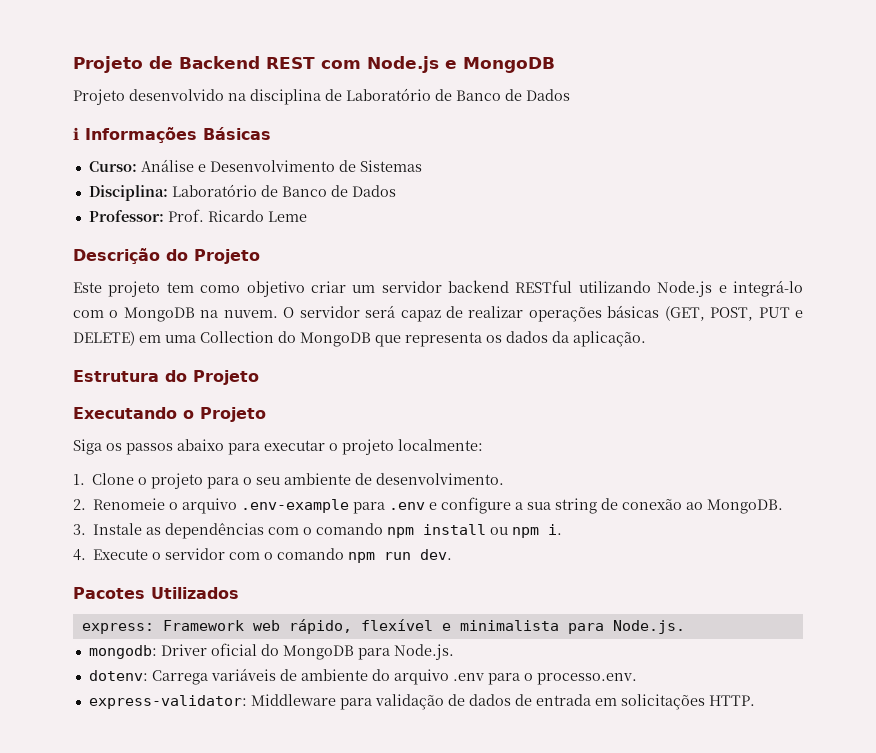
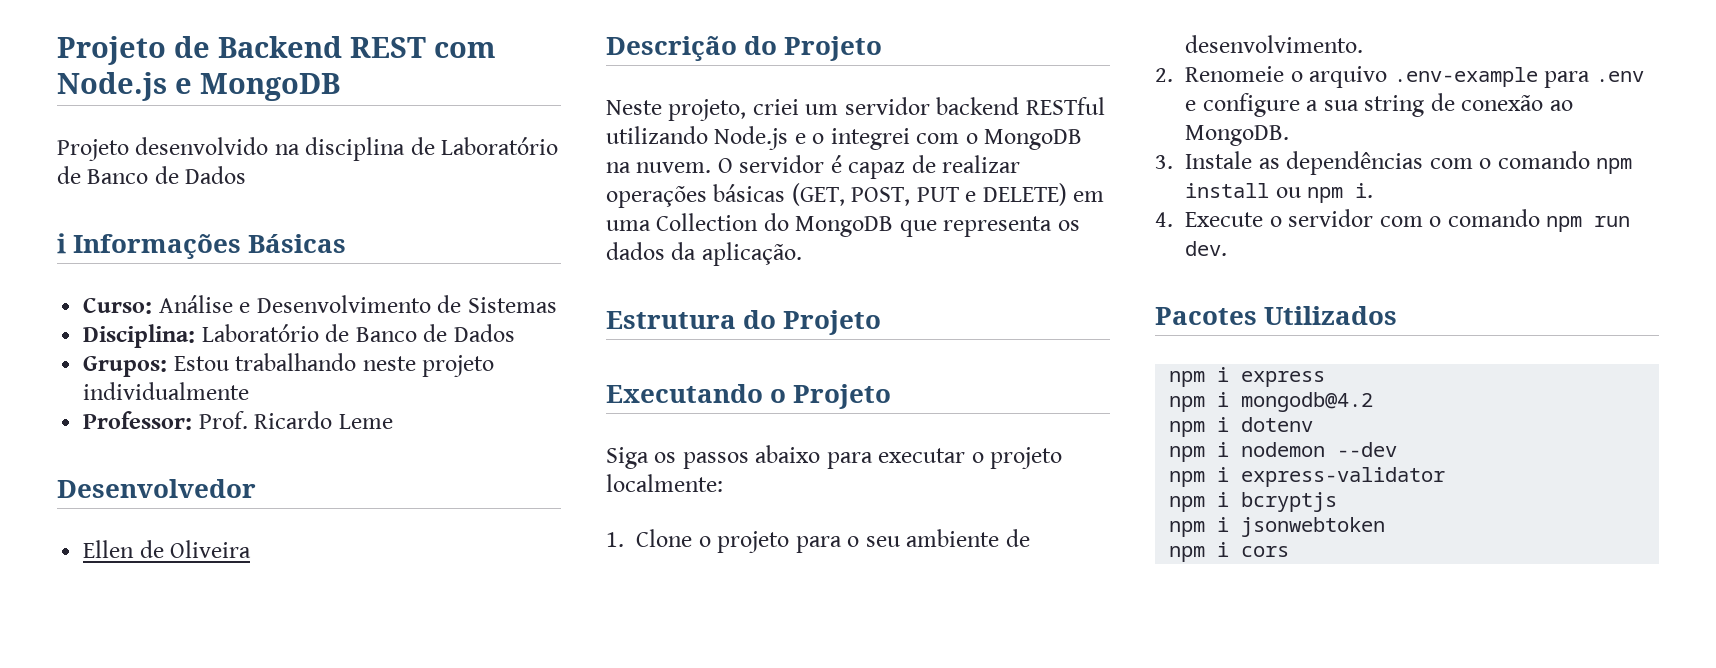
+ Grupos: Estou trabalhando neste projeto individualmente
+ Desenvolvedor
+ Ellen de Oliveira
- Este projeto tem como objetivo criar um servidor backend RESTful utilizando Node.js e integrá-lo com o MongoDB na nuvem.
+ Neste projeto, criei um servidor backend RESTful utilizando Node.js e o integrei com o MongoDB na nuvem.
- O servidor será capaz de realizar operações básicas (GET, POST, PUT e DELETE) em uma Collection do MongoDB que representa os dados da aplicação.
+ O servidor é capaz de realizar operações básicas (GET, POST, PUT e DELETE) em uma Collection do MongoDB que representa os dados da aplicação.
- express: Framework web rápido, flexível e minimalista para Node.js.
- mongodb: Driver oficial do MongoDB para Node.js.
- dotenv: Carrega variáveis de ambiente do arquivo .env para o processo.env.
- express-validator: Middleware para validação de dados de entrada em solicitações HTTP.
+ npm i express
+ npm i mongodb@4.2
+ npm i dotenv
+ npm i nodemon --dev
+ npm i express-validator
+ npm i bcryptjs
+ npm i jsonwebtoken
+ npm i cors

